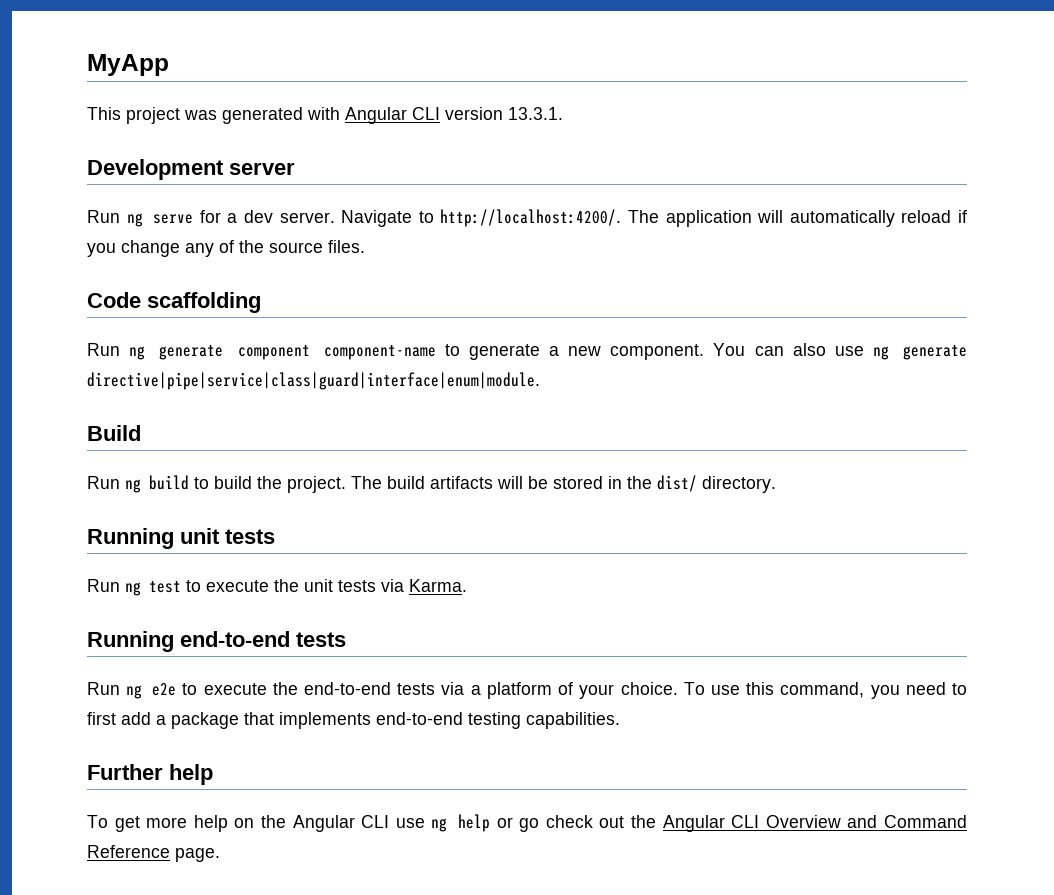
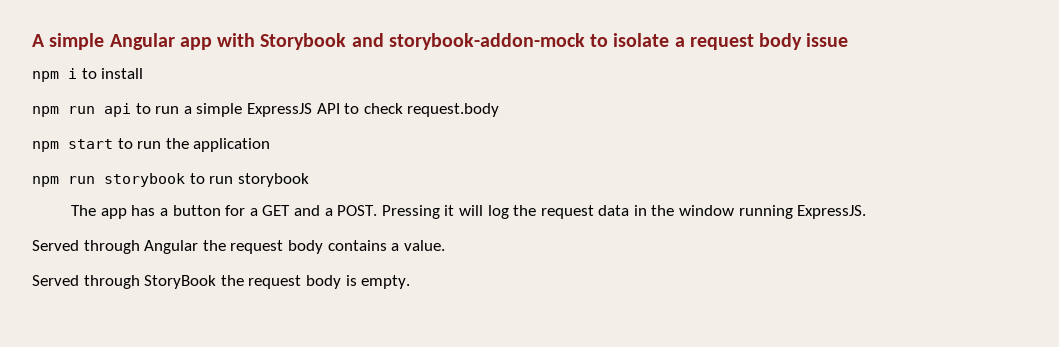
- MyApp
- This project was generated with Angular CLI version 13.3.1.
- Development server
- Run ng serve for a dev server. Navigate to http://localhost:4200/. The application will automatically reload if you change any of the source files.
- Code scaffolding
- Run ng generate component component-name to generate a new component. You can also use ng generate directive|pipe|service|class|guard|interface|enum|module.
- Build
- Run ng build to build the project. The build artifacts will be stored in the dist/ directory.
- Running unit tests
- Run ng test to execute the unit tests via Karma.
- Running end-to-end tests
- Run ng e2e to execute the end-to-end tests via a platform of your choice. To use this command, you need to first add a package that implements end-to-end testing capabilities.
- Further help
- To get more help on the Angular CLI use ng help or go check out the Angular CLI Overview and Command Reference page.
+ A simple Angular app with Storybook and storybook-addon-mock to isolate a request body issue
+ npm i to install
+ npm run api to run a simple ExpressJS API to check request.body
+ npm start to run the application
+ npm run storybook to run storybook
+ The app has a button for a GET and a POST. Pressing it will log the request data in the window running ExpressJS.
+ Served through Angular the request body contains a value.
+ Served through StoryBook the request body is empty.

